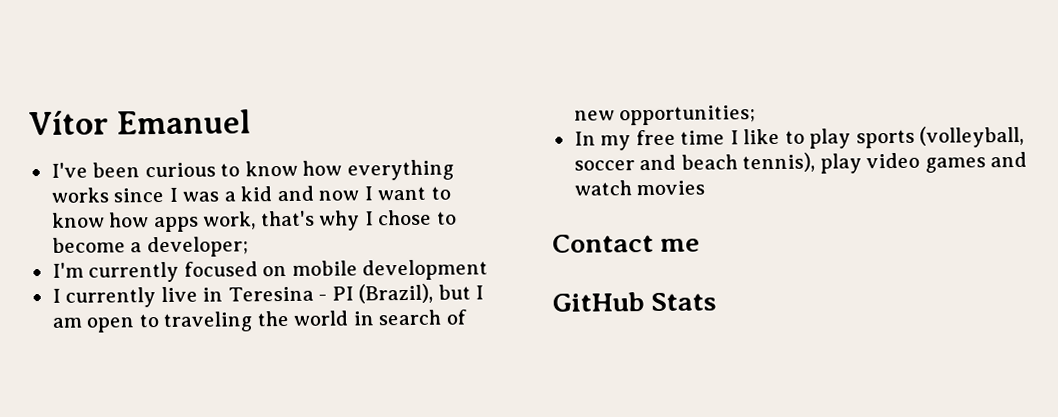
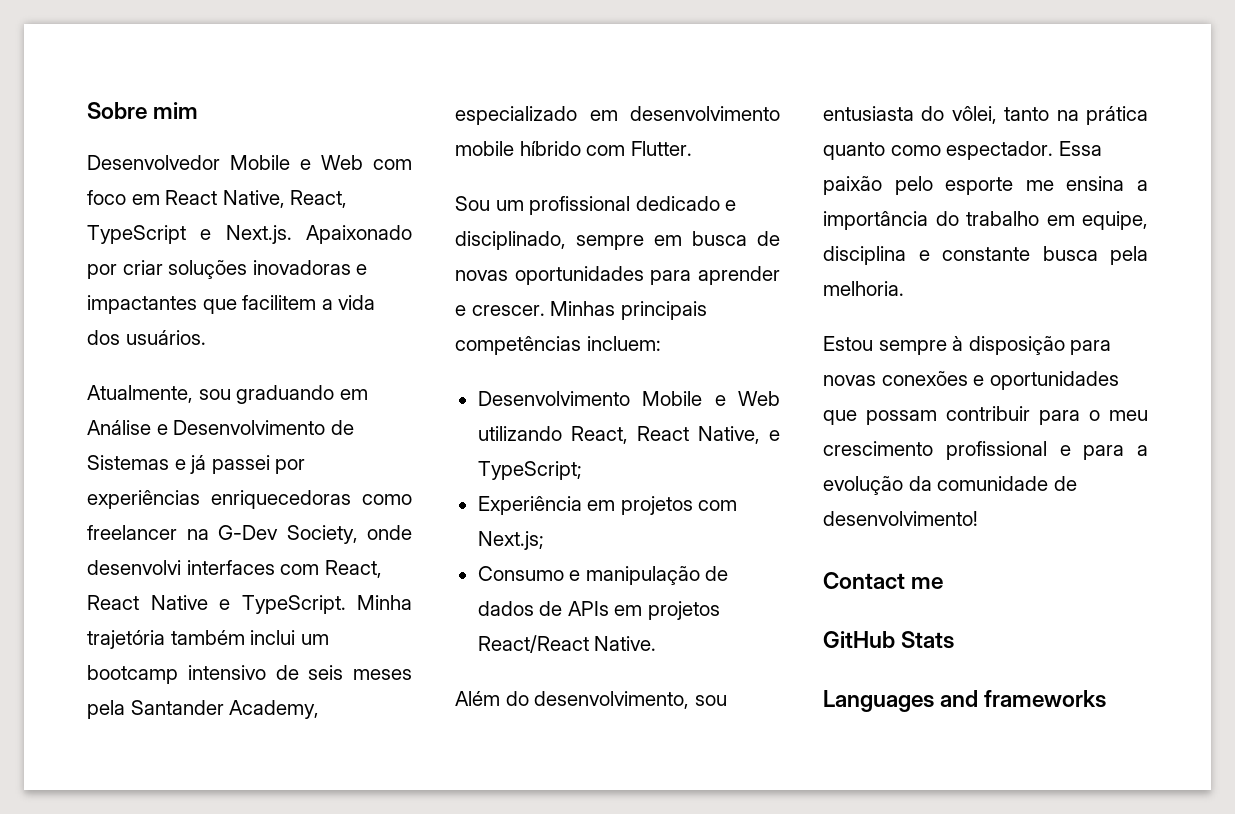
- Vítor Emanuel
- I've been curious to know how everything works since I was a kid and now I want to know how apps work, that's why I chose to become a developer;
- I'm currently focused on mobile development
- I currently live in Teresina - PI (Brazil), but I am open to traveling the world in search of new opportunities;
- In my free time I like to play sports (volleyball, soccer and beach tennis), play video games and watch movies
+ Sobre mim
+ Desenvolvedor Mobile e Web com foco em React Native, React, TypeScript e Next.js. Apaixonado por criar soluções inovadoras e impactantes que facilitem a vida dos usuários.
+ Atualmente, sou graduando em Análise e Desenvolvimento de Sistemas e já passei por experiências enriquecedoras como freelancer na G-Dev Society, onde desenvolvi interfaces com React, React Native e TypeScript. Minha trajetória também inclui um bootcamp intensivo de seis meses pela Santander Academy, especializado em desenvolvimento mobile híbrido com Flutter.
+ Sou um profissional dedicado e disciplinado, sempre em busca de novas oportunidades para aprender e crescer. Minhas principais competências incluem:
+ Desenvolvimento Mobile e Web utilizando React, React Native, e TypeScript;
+ Experiência em projetos com Next.js;
+ Consumo e manipulação de dados de APIs em projetos React/React Native.
+ Além do desenvolvimento, sou entusiasta do vôlei, tanto na prática quanto como espectador. Essa paixão pelo esporte me ensina a importância do trabalho em equipe, disciplina e constante busca pela melhoria.
+ Estou sempre à disposição para novas conexões e oportunidades que possam contribuir para o meu crescimento profissional e para a evolução da comunidade de desenvolvimento!
+ Languages and frameworks

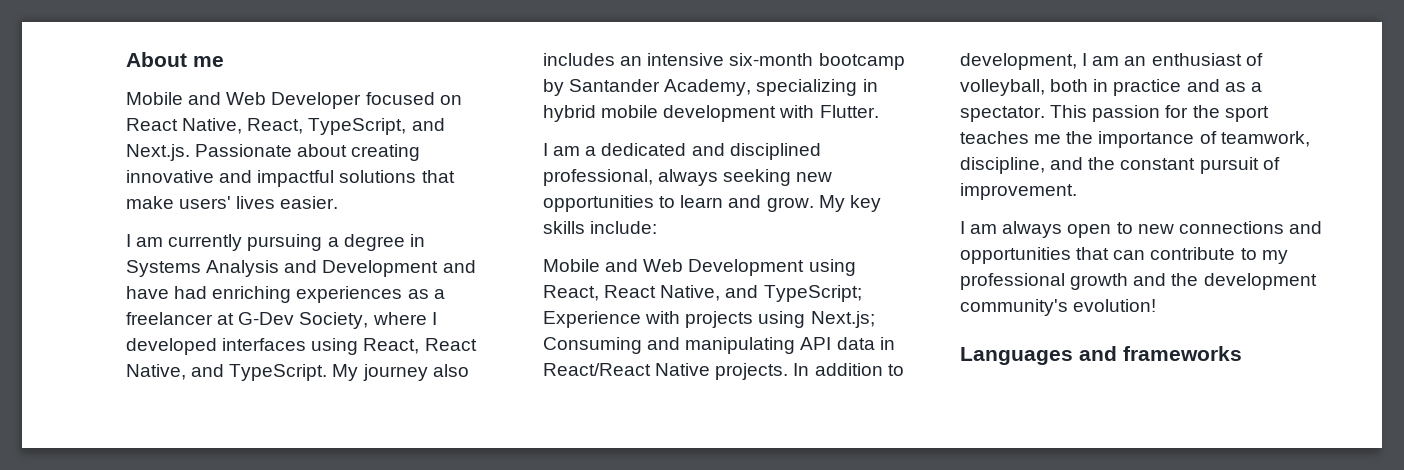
- Sobre mim
- Desenvolvedor Mobile e Web com foco em React Native, React, TypeScript e Next.js. Apaixonado por criar soluções inovadoras e impactantes que facilitem a vida dos usuários.
- Atualmente, sou graduando em Análise e Desenvolvimento de Sistemas e já passei por experiências enriquecedoras como freelancer na G-Dev Society, onde desenvolvi interfaces com React, React Native e TypeScript. Minha trajetória também inclui um bootcamp intensivo de seis meses pela Santander Academy, especializado em desenvolvimento mobile híbrido com Flutter.
- Sou um profissional dedicado e disciplinado, sempre em busca de novas oportunidades para aprender e crescer. Minhas principais competências incluem:
- Desenvolvimento Mobile e Web utilizando React, React Native, e TypeScript;
- Experiência em projetos com Next.js;
- Consumo e manipulação de dados de APIs em projetos React/React Native.
- Além do desenvolvimento, sou entusiasta do vôlei, tanto na prática quanto como espectador. Essa paixão pelo esporte me ensina a importância do trabalho em equipe, disciplina e constante busca pela melhoria.
- Estou sempre à disposição para novas conexões e oportunidades que possam contribuir para o meu crescimento profissional e para a evolução da comunidade de desenvolvimento!
- Contact me
- GitHub Stats
+ About me
+ Mobile and Web Developer focused on React Native, React, TypeScript, and Next.js. Passionate about creating innovative and impactful solutions that make users' lives easier.
+ I am currently pursuing a degree in Systems Analysis and Development and have had enriching experiences as a freelancer at G-Dev Society, where I developed interfaces using React, React Native, and TypeScript. My journey also includes an intensive six-month bootcamp by Santander Academy, specializing in hybrid mobile development with Flutter.
+ I am a dedicated and disciplined professional, always seeking new opportunities to learn and grow. My key skills include:
+ Mobile and Web Development using React, React Native, and TypeScript; Experience with projects using Next.js; Consuming and manipulating API data in React/React Native projects. In addition to development, I am an enthusiast of volleyball, both in practice and as a spectator. This passion for the sport teaches me the importance of teamwork, discipline, and the constant pursuit of improvement.
+ I am always open to new connections and opportunities that can contribute to my professional growth and the development community's evolution!

